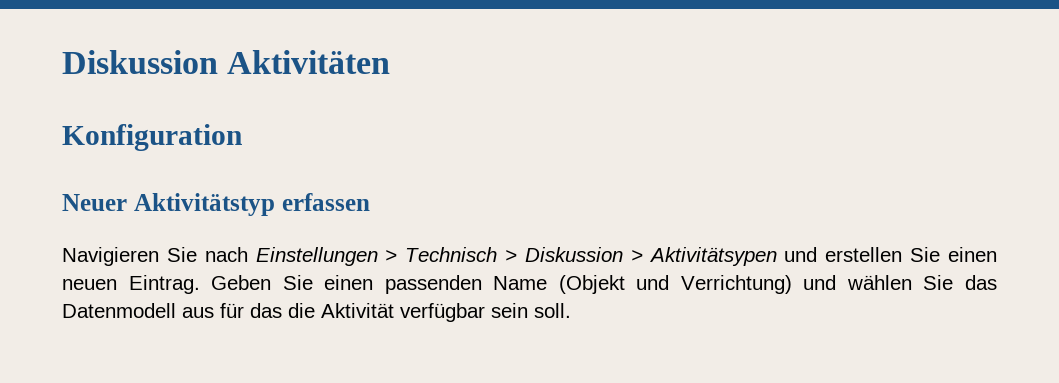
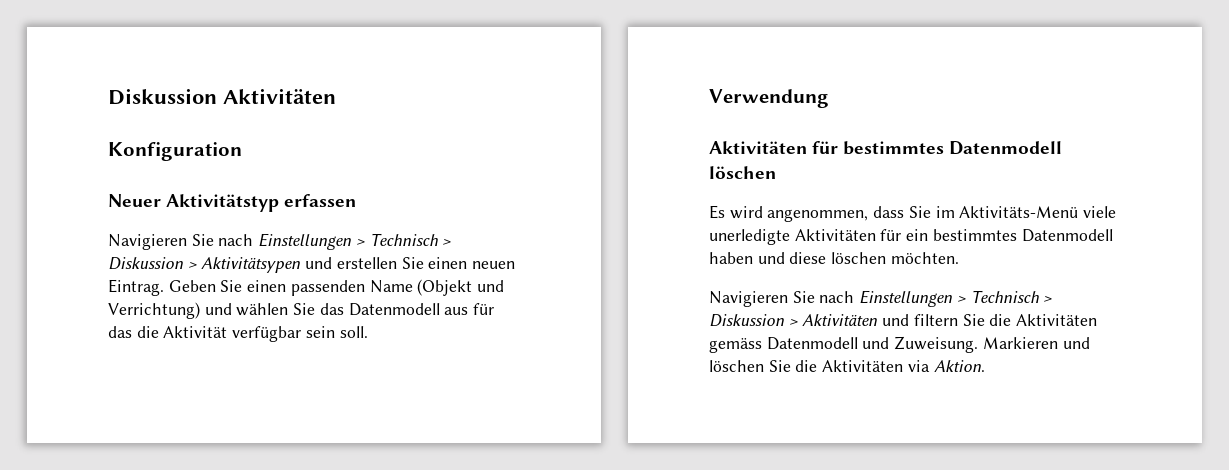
+ Verwendung
+ Aktivitäten für bestimmtes Datenmodell löschen
+ Es wird angenommen, dass Sie im Aktivitäts-Menü viele unerledigte Aktivitäten für ein bestimmtes Datenmodell haben und diese löschen möchten.
+ Navigieren Sie nach Einstellungen > Technisch > Diskussion > Aktivitäten und filtern Sie die Aktivitäten gemäss Datenmodell und Zuweisung. Markieren und löschen Sie die Aktivitäten via Aktion.

